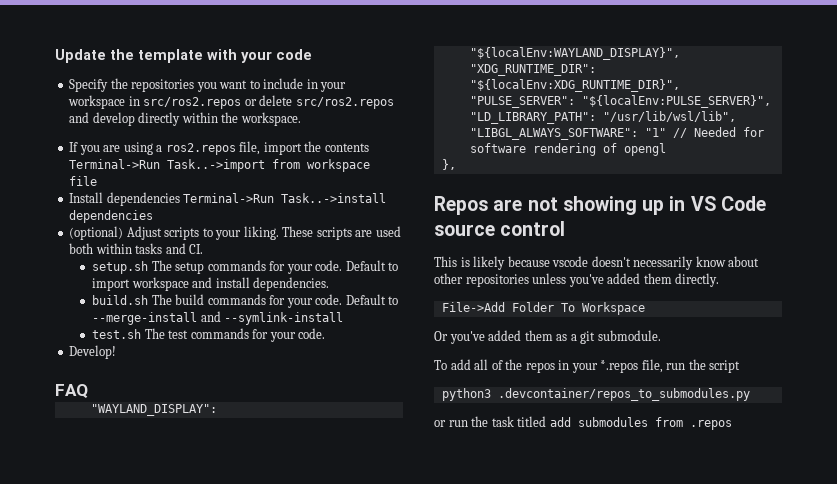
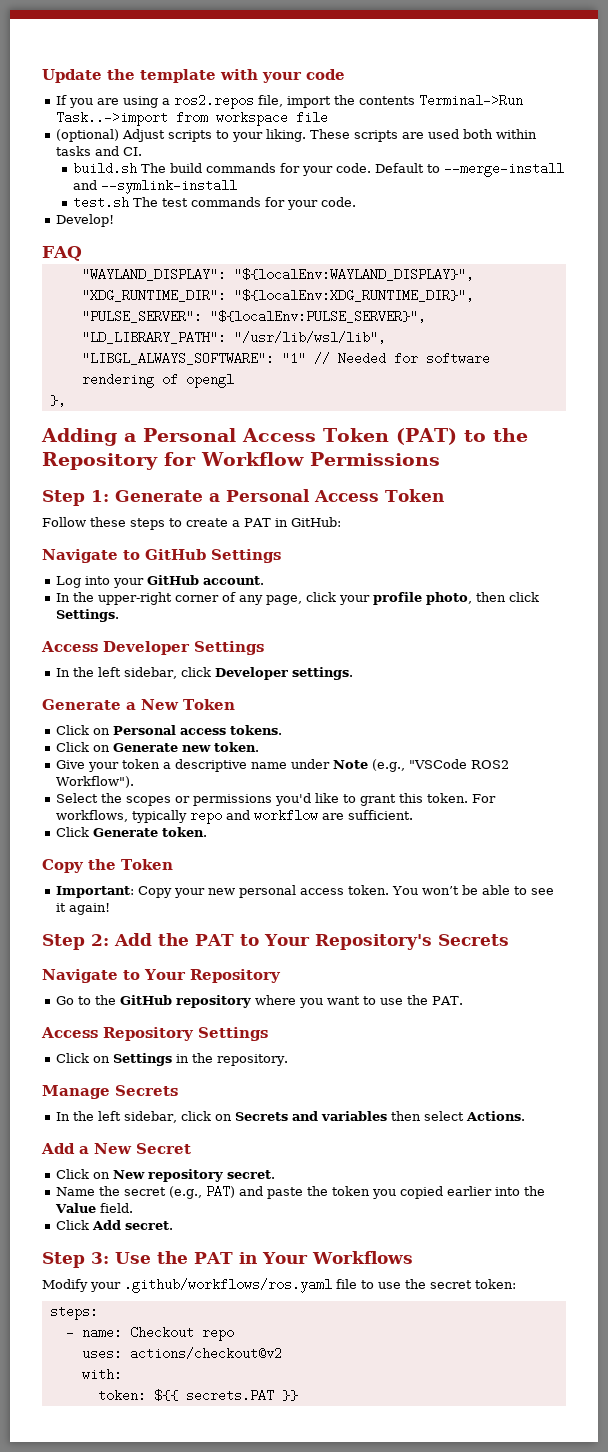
- Specify the repositories you want to include in your workspace in src/ros2.repos or delete src/ros2.repos and develop directly within the workspace.
- Install dependencies Terminal->Run Task..->install dependencies
- setup.sh The setup commands for your code. Default to import workspace and install dependencies.
- Repos are not showing up in VS Code source control
- This is likely because vscode doesn't necessarily know about other repositories unless you've added them directly.
- File->Add Folder To Workspace
- Or you've added them as a git submodule.
- To add all of the repos in your *.repos file, run the script
- python3 .devcontainer/repos_to_submodules.py
- or run the task titled add submodules from .repos
+ Adding a Personal Access Token (PAT) to the Repository for Workflow Permissions
+ Step 1: Generate a Personal Access Token
+ Follow these steps to create a PAT in GitHub:
+ Navigate to GitHub Settings
+ Log into your GitHub account.
+ In the upper-right corner of any page, click your profile photo, then click Settings.
+ Access Developer Settings
+ In the left sidebar, click Developer settings.
+ Generate a New Token
+ Click on Personal access tokens.
+ Click on Generate new token.
+ Give your token a descriptive name under Note (e.g., "VSCode ROS2 Workflow").
+ Select the scopes or permissions you'd like to grant this token. For workflows, typically repo and workflow are sufficient.
+ Click Generate token.
+ Copy the Token
+ Important: Copy your new personal access token. You won’t be able to see it again!
+ Step 2: Add the PAT to Your Repository's Secrets
+ Navigate to Your Repository
+ Go to the GitHub repository where you want to use the PAT.
+ Access Repository Settings
+ Click on Settings in the repository.
+ Manage Secrets
+ In the left sidebar, click on Secrets and variables then select Actions.
+ Add a New Secret
+ Click on New repository secret.
+ Name the secret (e.g., PAT) and paste the token you copied earlier into the Value field.
+ Click Add secret.
+ Step 3: Use the PAT in Your Workflows
+ Modify your .github/workflows/ros.yaml file to use the secret token:
+ steps:
+ - name: Checkout repo
+ uses: actions/checkout@v2
+ with:
+ token: ${{ secrets.PAT }}

